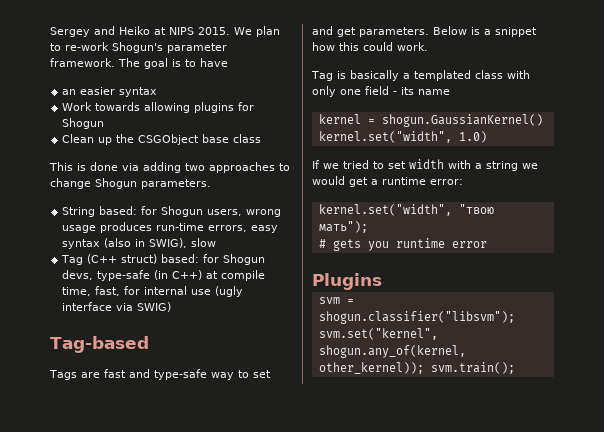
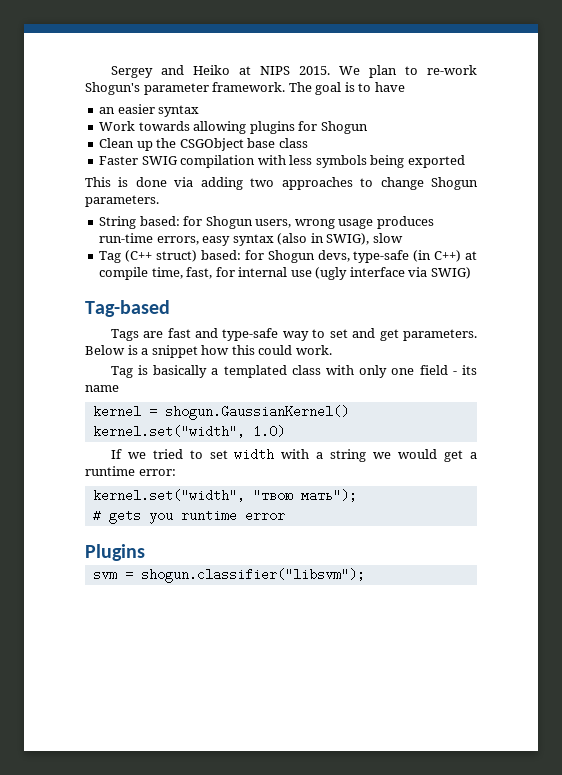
+ Faster SWIG compilation with less symbols being exported
- svm = shogun.classifier("libsvm"); svm.set("kernel", shogun.any_of(kernel, other_kernel)); svm.train();
+ svm = shogun.classifier("libsvm");

